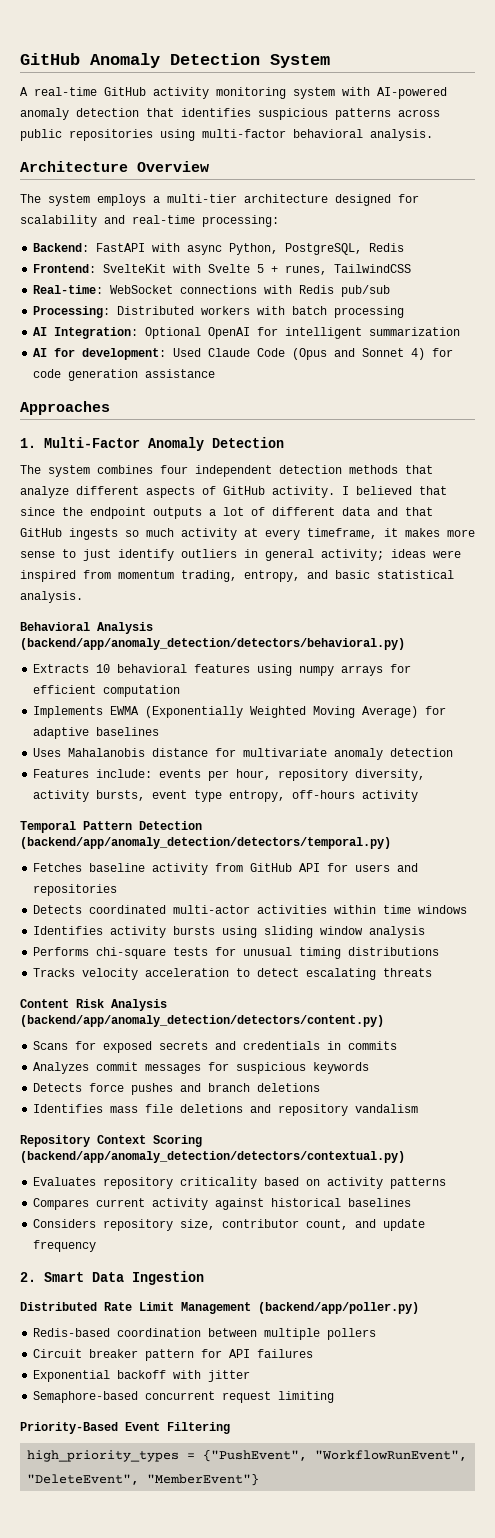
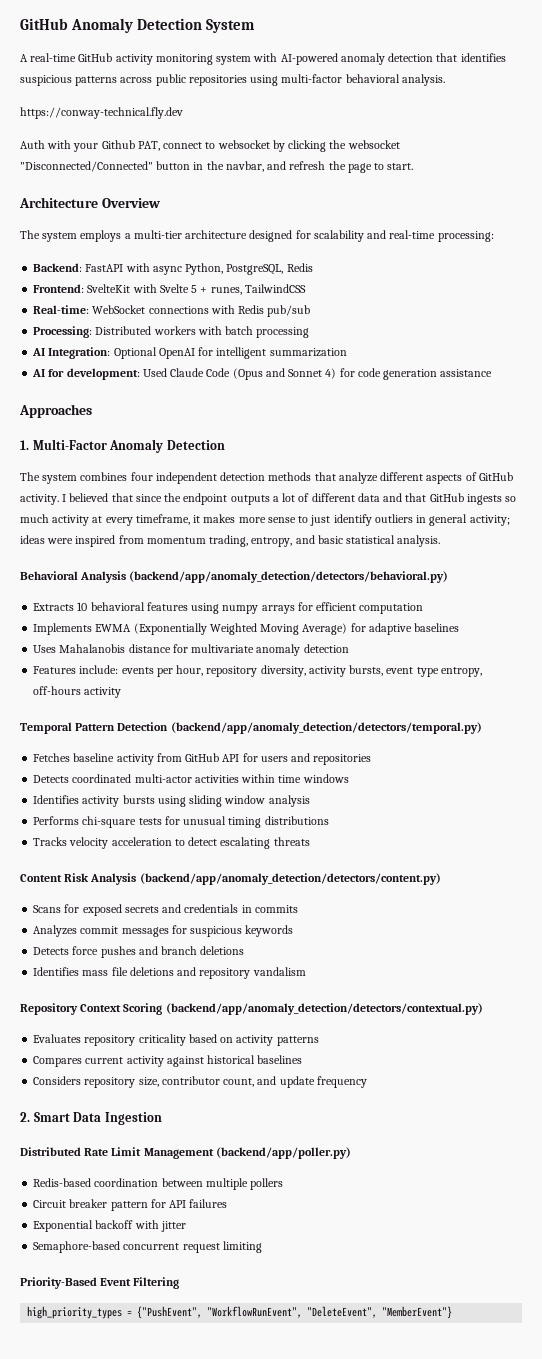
+ https://conway-technical.fly.dev
+ Auth with your Github PAT, connect to websocket by clicking the websocket "Disconnected/Connected" button in the navbar, and refresh the page to start.

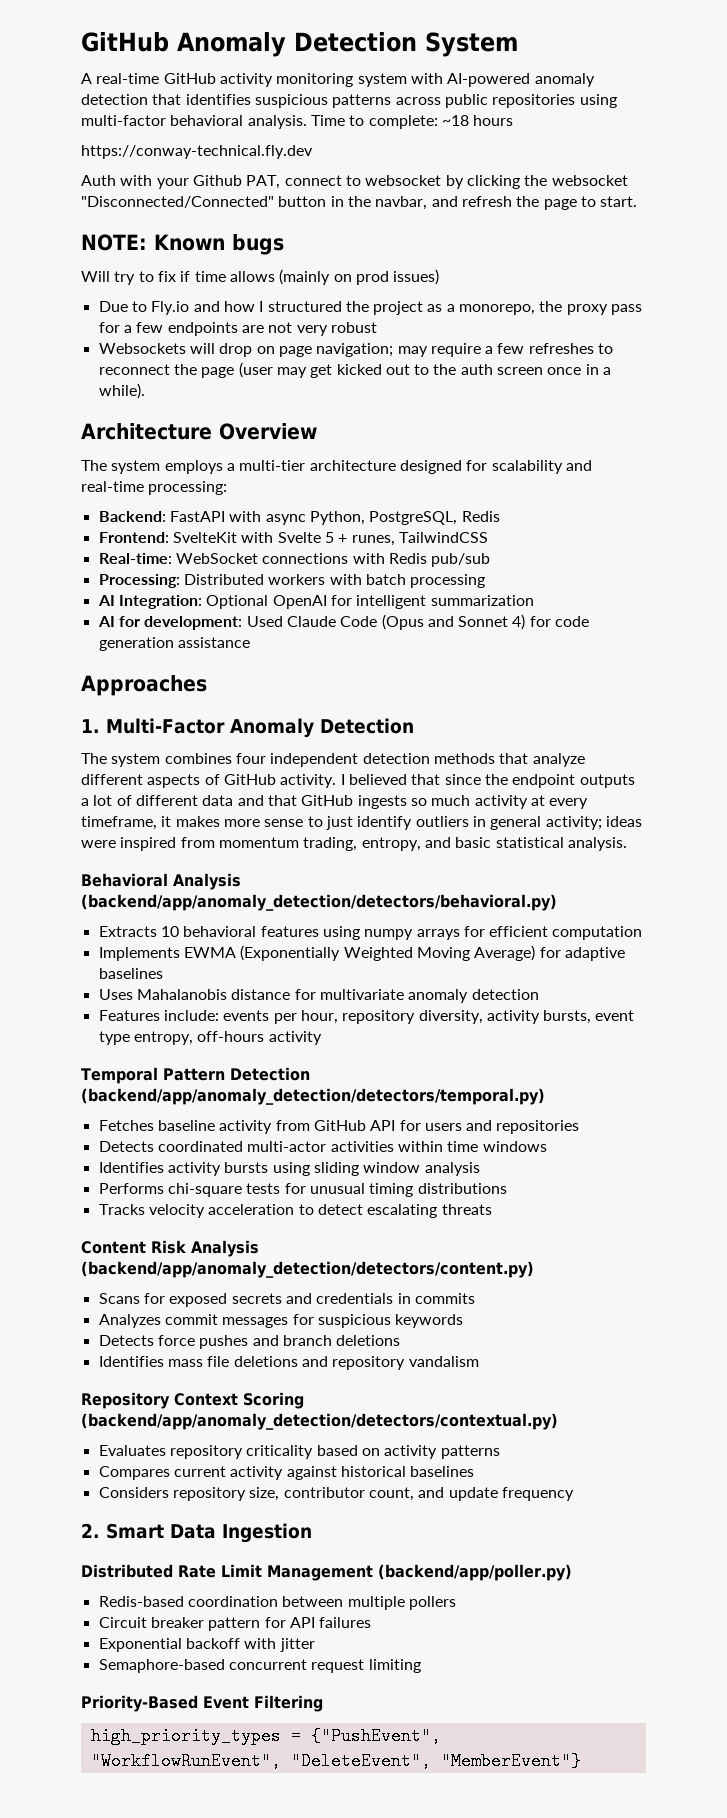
+ Time to complete: ~18 hours
+ NOTE: Known bugs
+ Will try to fix if time allows (mainly on prod issues)
+ Due to Fly.io and how I structured the project as a monorepo, the proxy pass for a few endpoints are not very robust
+ Websockets will drop on page navigation; may require a few refreshes to reconnect the page (user may get kicked out to the auth screen once in a while).

